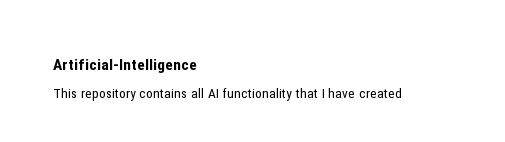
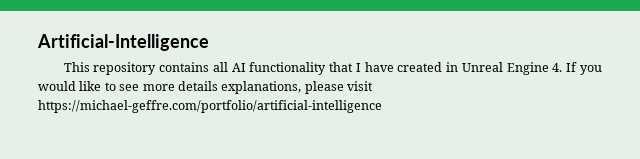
- This repository contains all AI functionality that I have created
+ This repository contains all AI functionality that I have created in Unreal Engine 4. If you would like to see more details explanations, please visit https://michael-geffre.com/portfolio/artificial-intelligence

